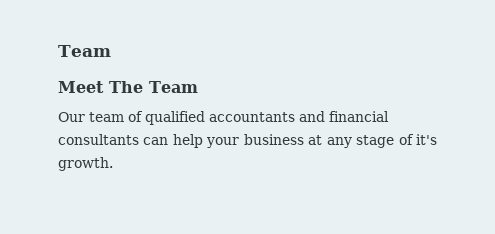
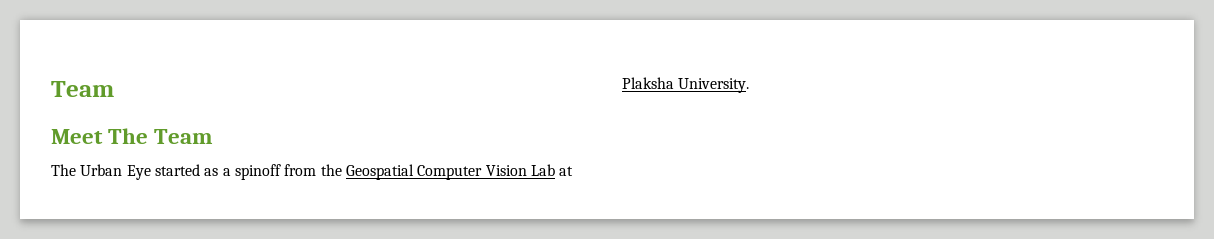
- Our team of qualified accountants and financial consultants can help your business at any stage of it's growth.
+ The Urban Eye started as a spinoff from the Geospatial Computer Vision Lab at Plaksha University.

